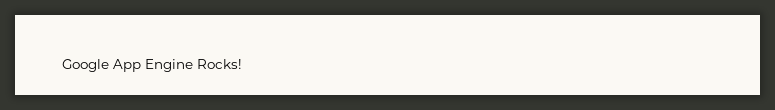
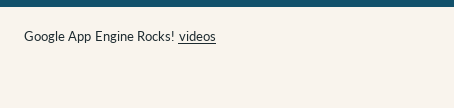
- Google App Engine Rocks!
+ Google App Engine Rocks! videos

